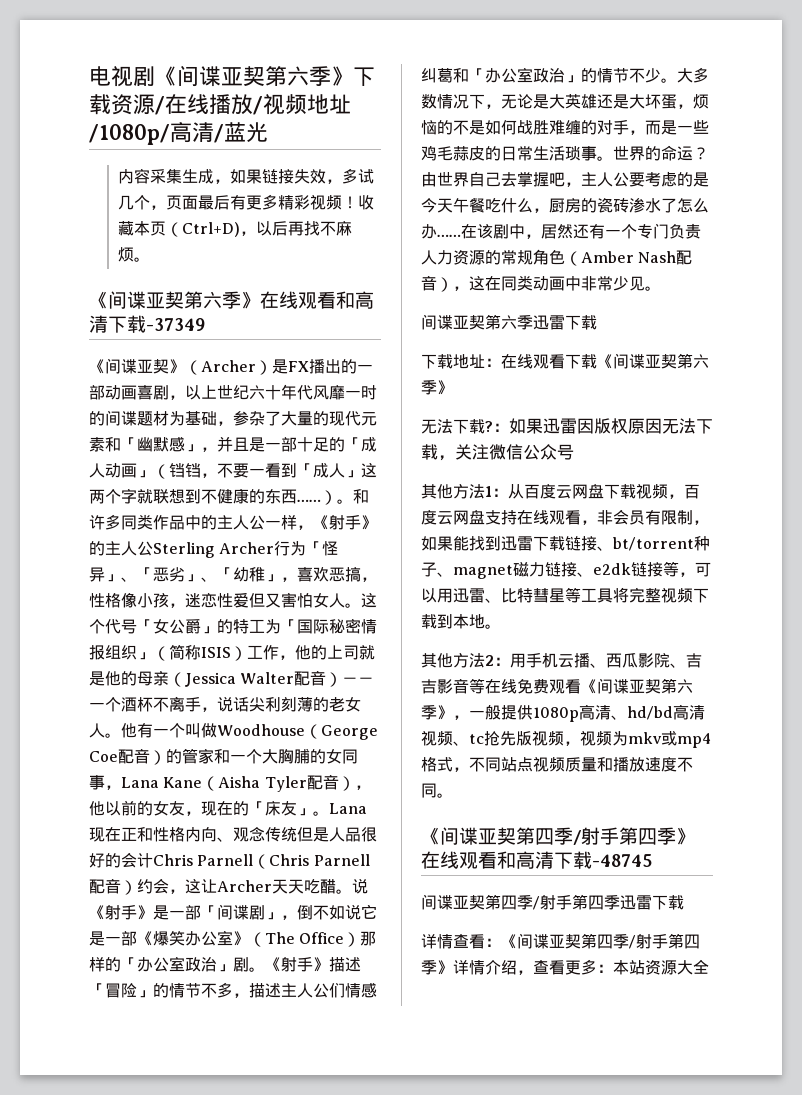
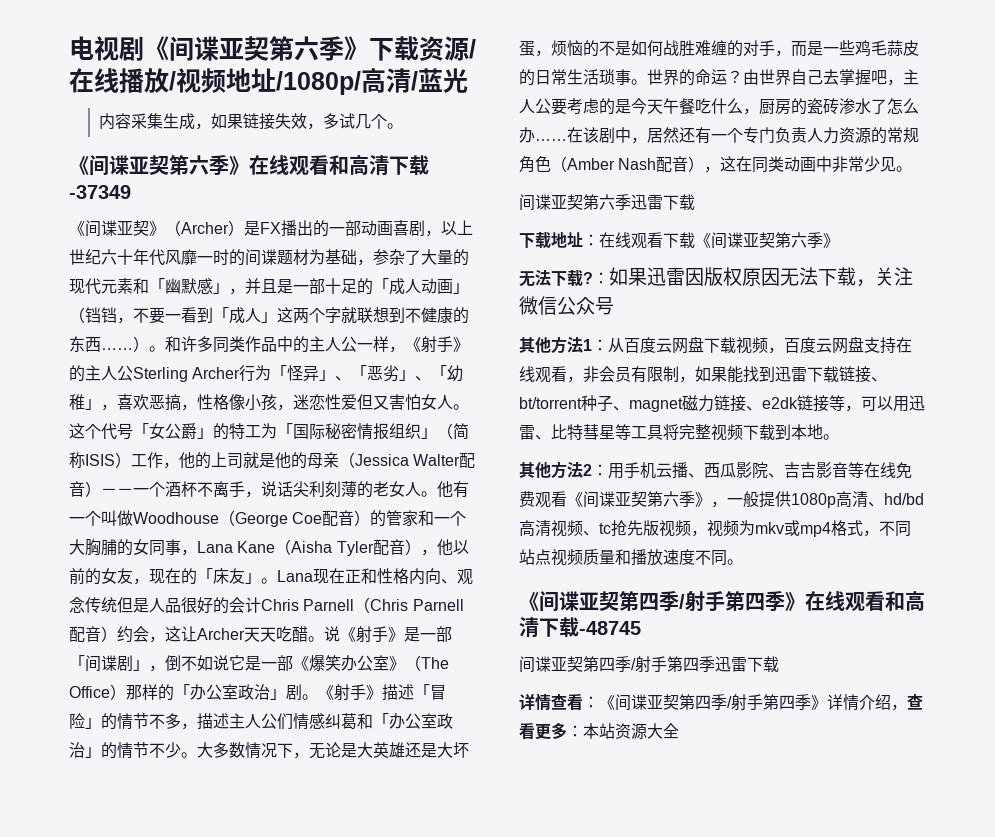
- 内容采集生成，如果链接失效，多试几个，页面最后有更多精彩视频！收藏本页（Ctrl+D)，以后再找不麻烦。
+ 内容采集生成，如果链接失效，多试几个。

